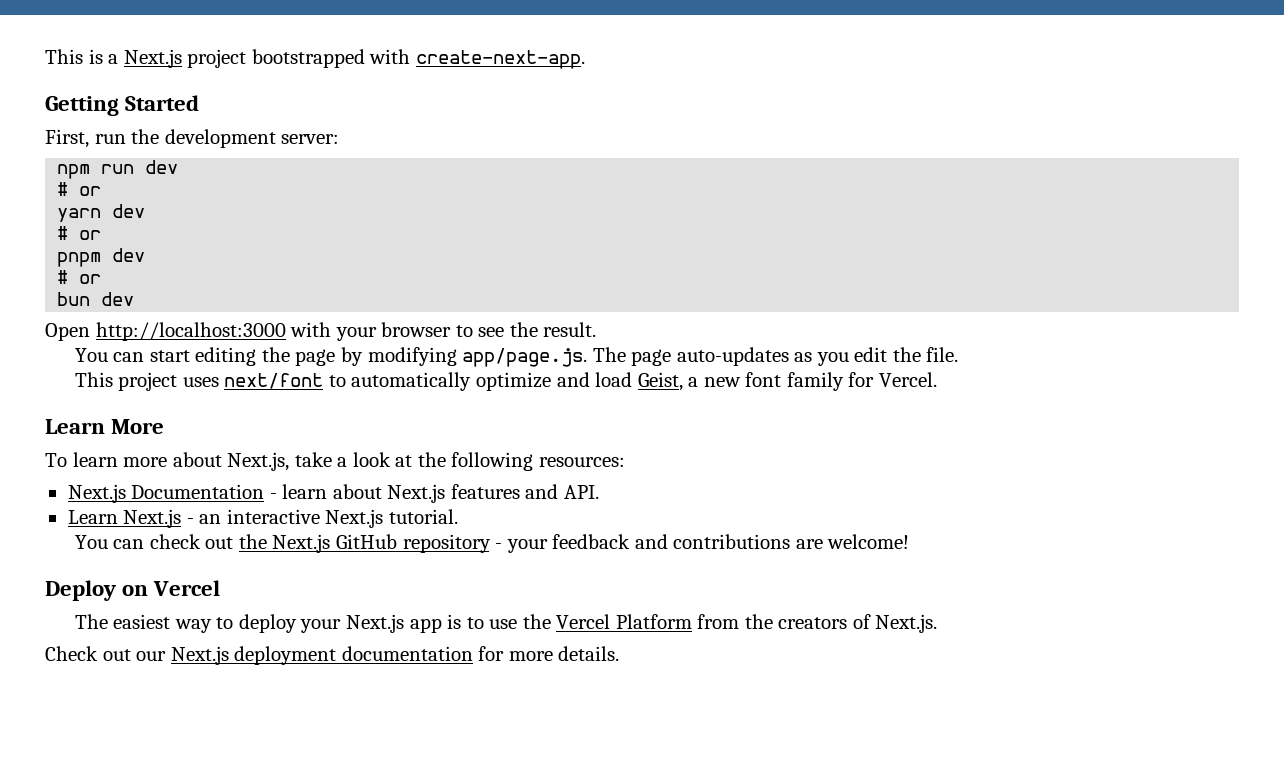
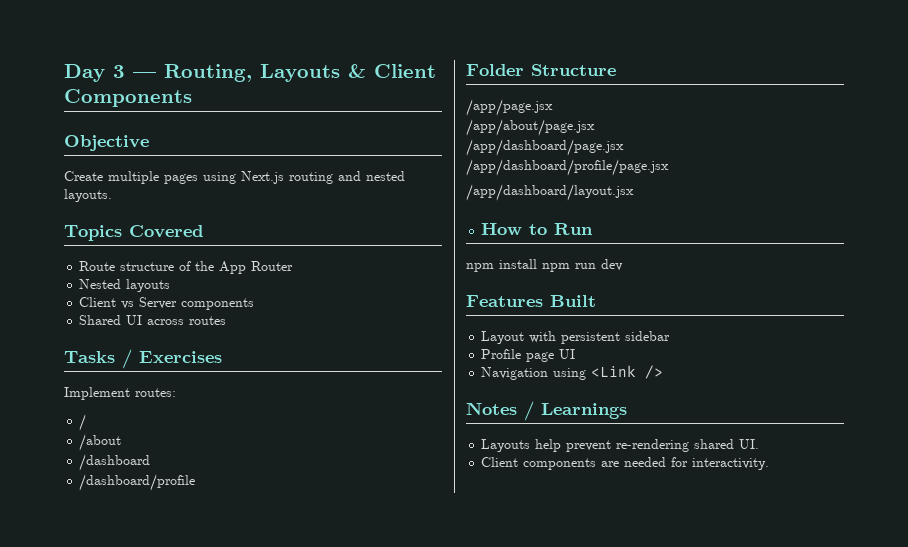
- This is a Next.js project bootstrapped with create-next-app.
- Getting Started
- First, run the development server:
- npm run dev
- # or
- yarn dev
- # or
- pnpm dev
- # or
- bun dev
- Open http://localhost:3000 with your browser to see the result.
- You can start editing the page by modifying app/page.js. The page auto-updates as you edit the file.
- This project uses next/font to automatically optimize and load Geist, a new font family for Vercel.
- Learn More
- To learn more about Next.js, take a look at the following resources:
- Next.js Documentation - learn about Next.js features and API.
- Learn Next.js - an interactive Next.js tutorial.
- You can check out the Next.js GitHub repository - your feedback and contributions are welcome!
- Deploy on Vercel
- The easiest way to deploy your Next.js app is to use the Vercel Platform from the creators of Next.js.
- Check out our Next.js deployment documentation for more details.
+ Day 3 — Routing, Layouts & Client Components
+ Objective
+ Create multiple pages using Next.js routing and nested layouts.
+ Topics Covered
+ Route structure of the App Router
+ Nested layouts
+ Client vs Server components
+ Shared UI across routes
+ Tasks / Exercises
+ Implement routes:
+ /
+ /about
+ /dashboard
+ /dashboard/profile
+ Folder Structure
+ /app/page.jsx
+ /app/about/page.jsx
+ /app/dashboard/page.jsx
+ /app/dashboard/profile/page.jsx
+ /app/dashboard/layout.jsx
+ How to Run
+ npm install npm run dev
+ Features Built
+ Layout with persistent sidebar
+ Profile page UI
+ Navigation using <Link />
+ Notes / Learnings
+ Layouts help prevent re-rendering shared UI.
+ Client components are needed for interactivity.

